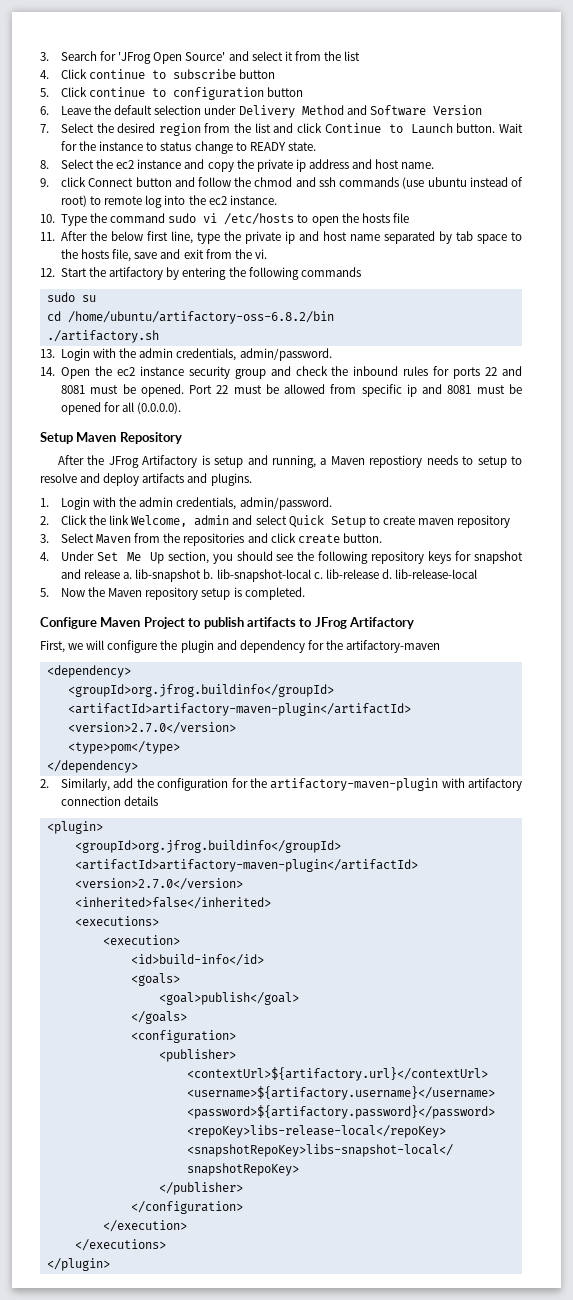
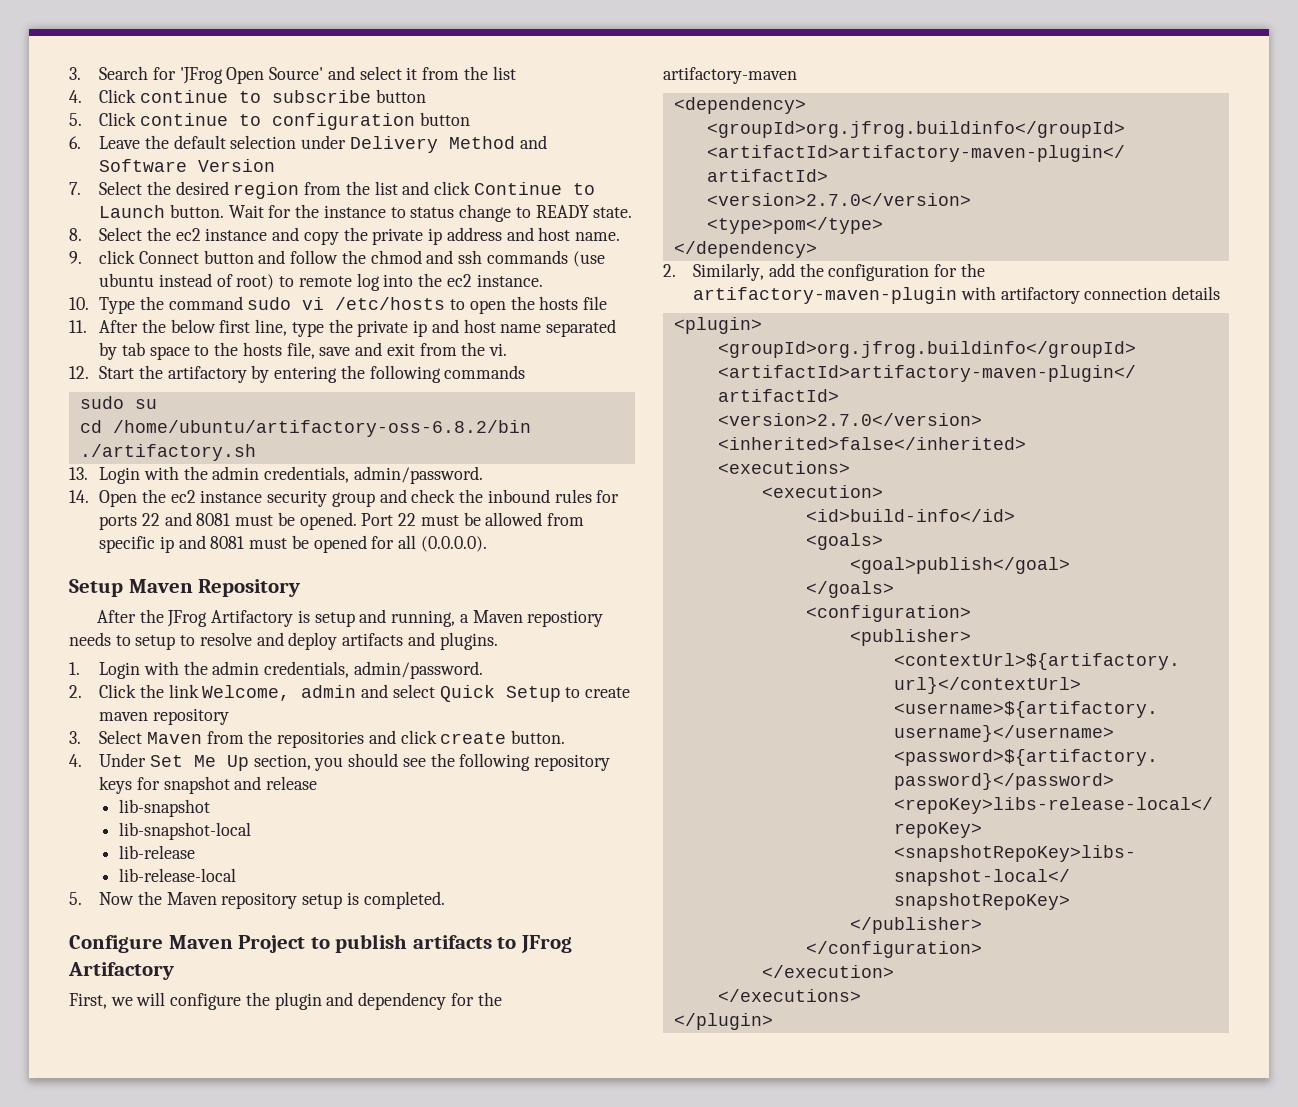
- 4. Under Set Me Up section, you should see the following repository keys for snapshot and release a. lib-snapshot b. lib-snapshot-local c. lib-release d. lib-release-local
+ 4. Under Set Me Up section, you should see the following repository keys for snapshot and release
+ lib-snapshot
+ lib-snapshot-local
+ lib-release
+ lib-release-local

